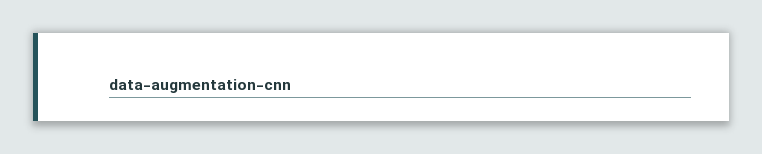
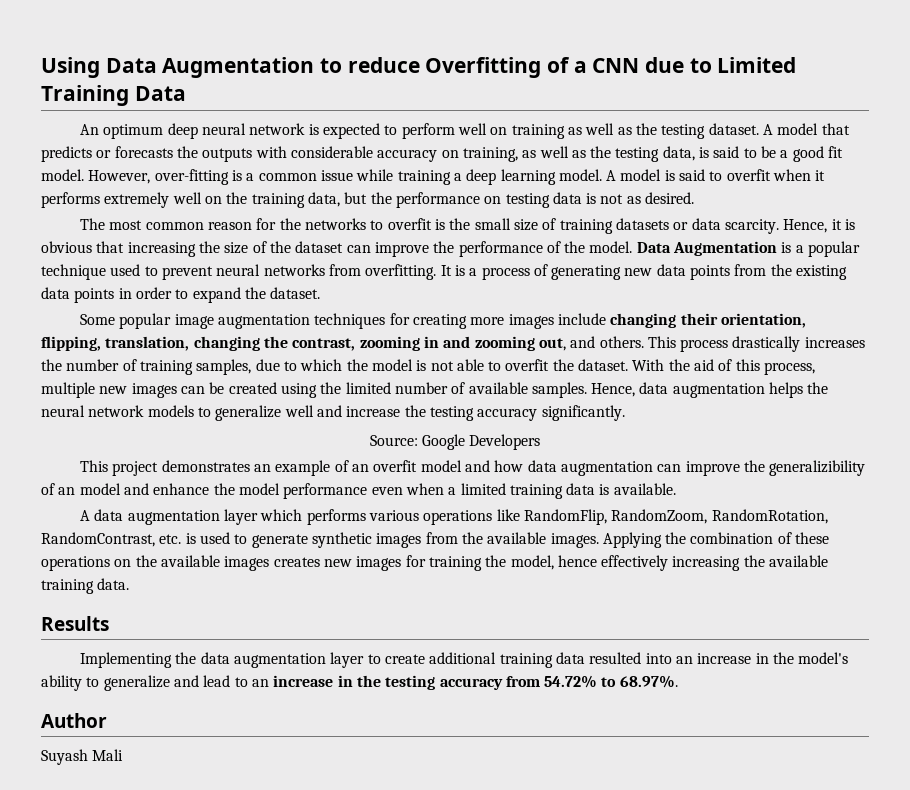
- data-augmentation-cnn
+ Using Data Augmentation to reduce Overfitting of a CNN due to Limited Training Data
+ An optimum deep neural network is expected to perform well on training as well as the testing dataset. A model that predicts or forecasts the outputs with considerable accuracy on training, as well as the testing data, is said to be a good fit model. However, over-fitting is a common issue while training a deep learning model. A model is said to overfit when it performs extremely well on the training data, but the performance on testing data is not as desired.
+ The most common reason for the networks to overfit is the small size of training datasets or data scarcity. Hence, it is obvious that increasing the size of the dataset can improve the performance of the model. Data Augmentation is a popular technique used to prevent neural networks from overfitting. It is a process of generating new data points from the existing data points in order to expand the dataset.
+ Some popular image augmentation techniques for creating more images include changing their orientation, flipping, translation, changing the contrast, zooming in and zooming out, and others. This process drastically increases the number of training samples, due to which the model is not able to overfit the dataset. With the aid of this process, multiple new images can be created using the limited number of available samples. Hence, data augmentation helps the neural network models to generalize well and increase the testing accuracy significantly.
+ Source: Google Developers
+ This project demonstrates an example of an overfit model and how data augmentation can improve the generalizibility of an model and enhance the model performance even when a limited training data is available.
+ A data augmentation layer which performs various operations like RandomFlip, RandomZoom, RandomRotation, RandomContrast, etc. is used to generate synthetic images from the available images. Applying the combination of these operations on the available images creates new images for training the model, hence effectively increasing the available training data.
+ Results
+ Implementing the data augmentation layer to create additional training data resulted into an increase in the model's ability to generalize and lead to an increase in the testing accuracy from 54.72% to 68.97%.
+ Author
+ Suyash Mali

